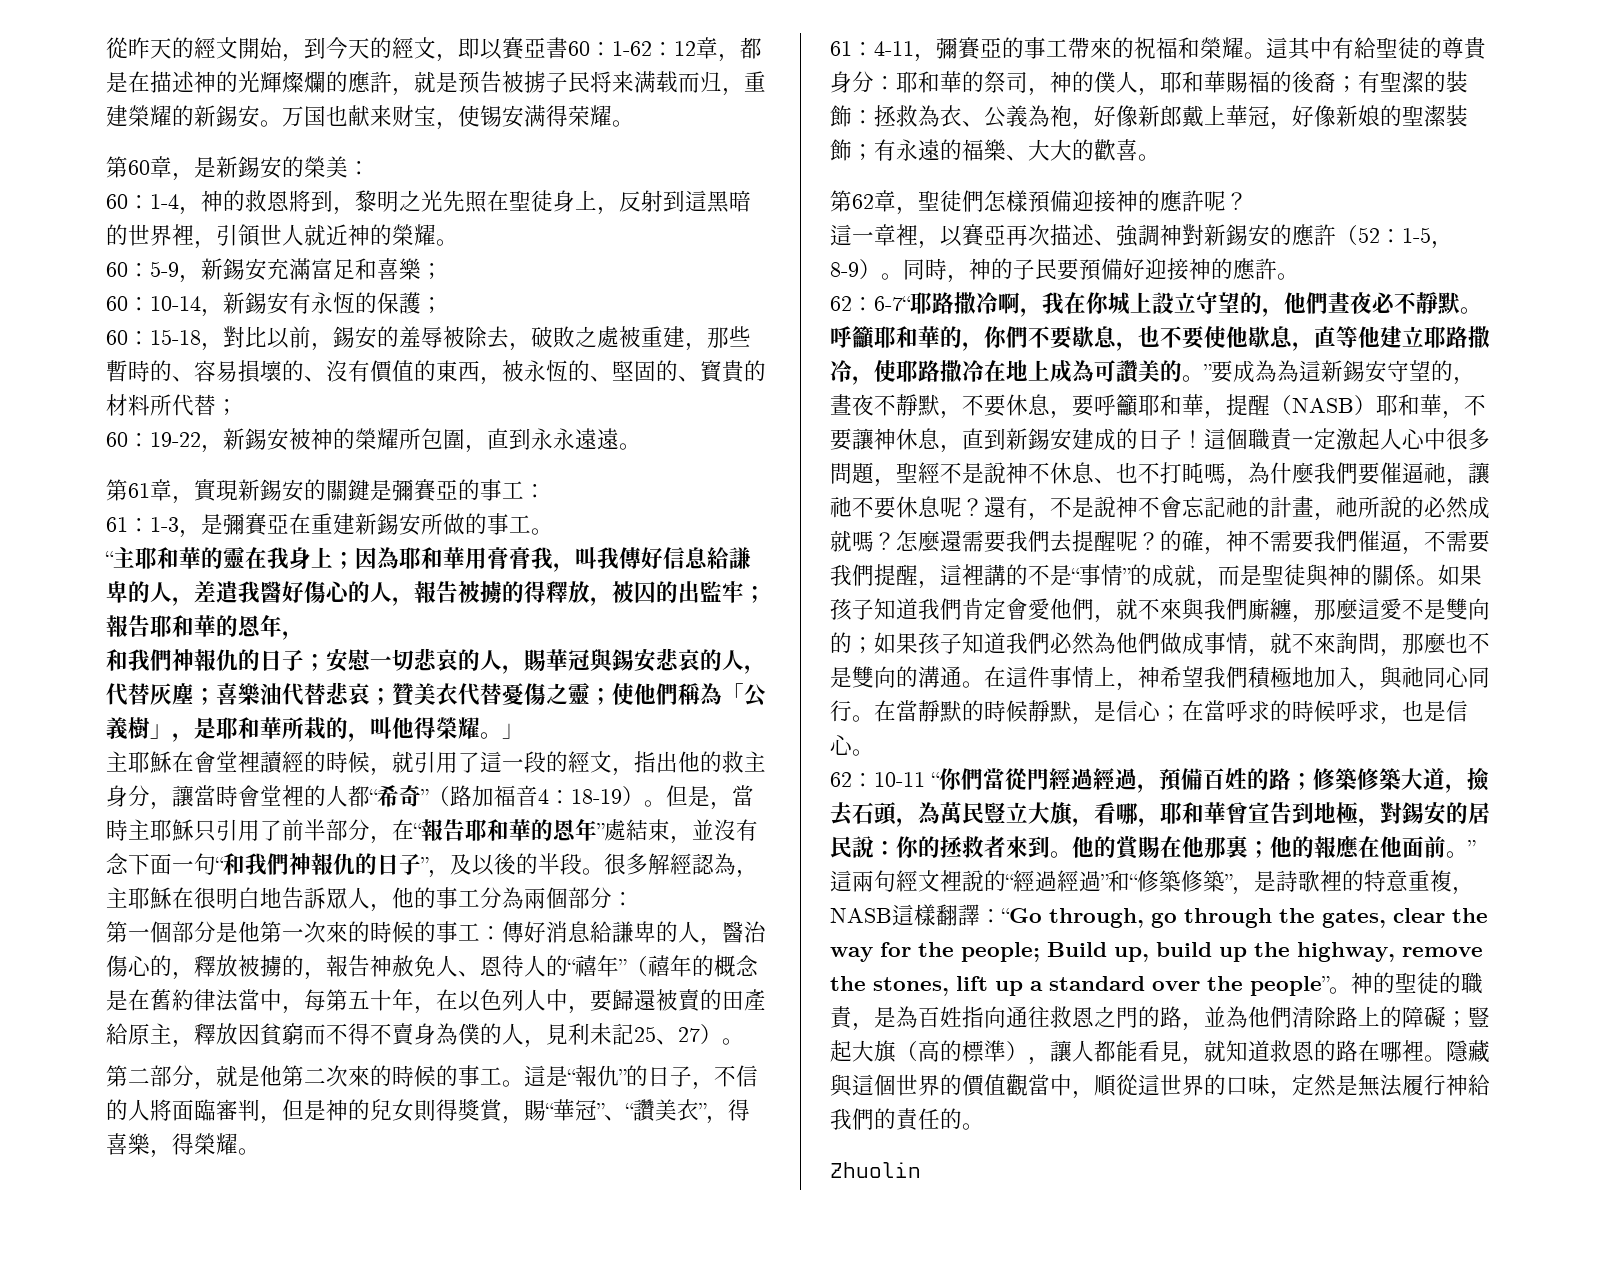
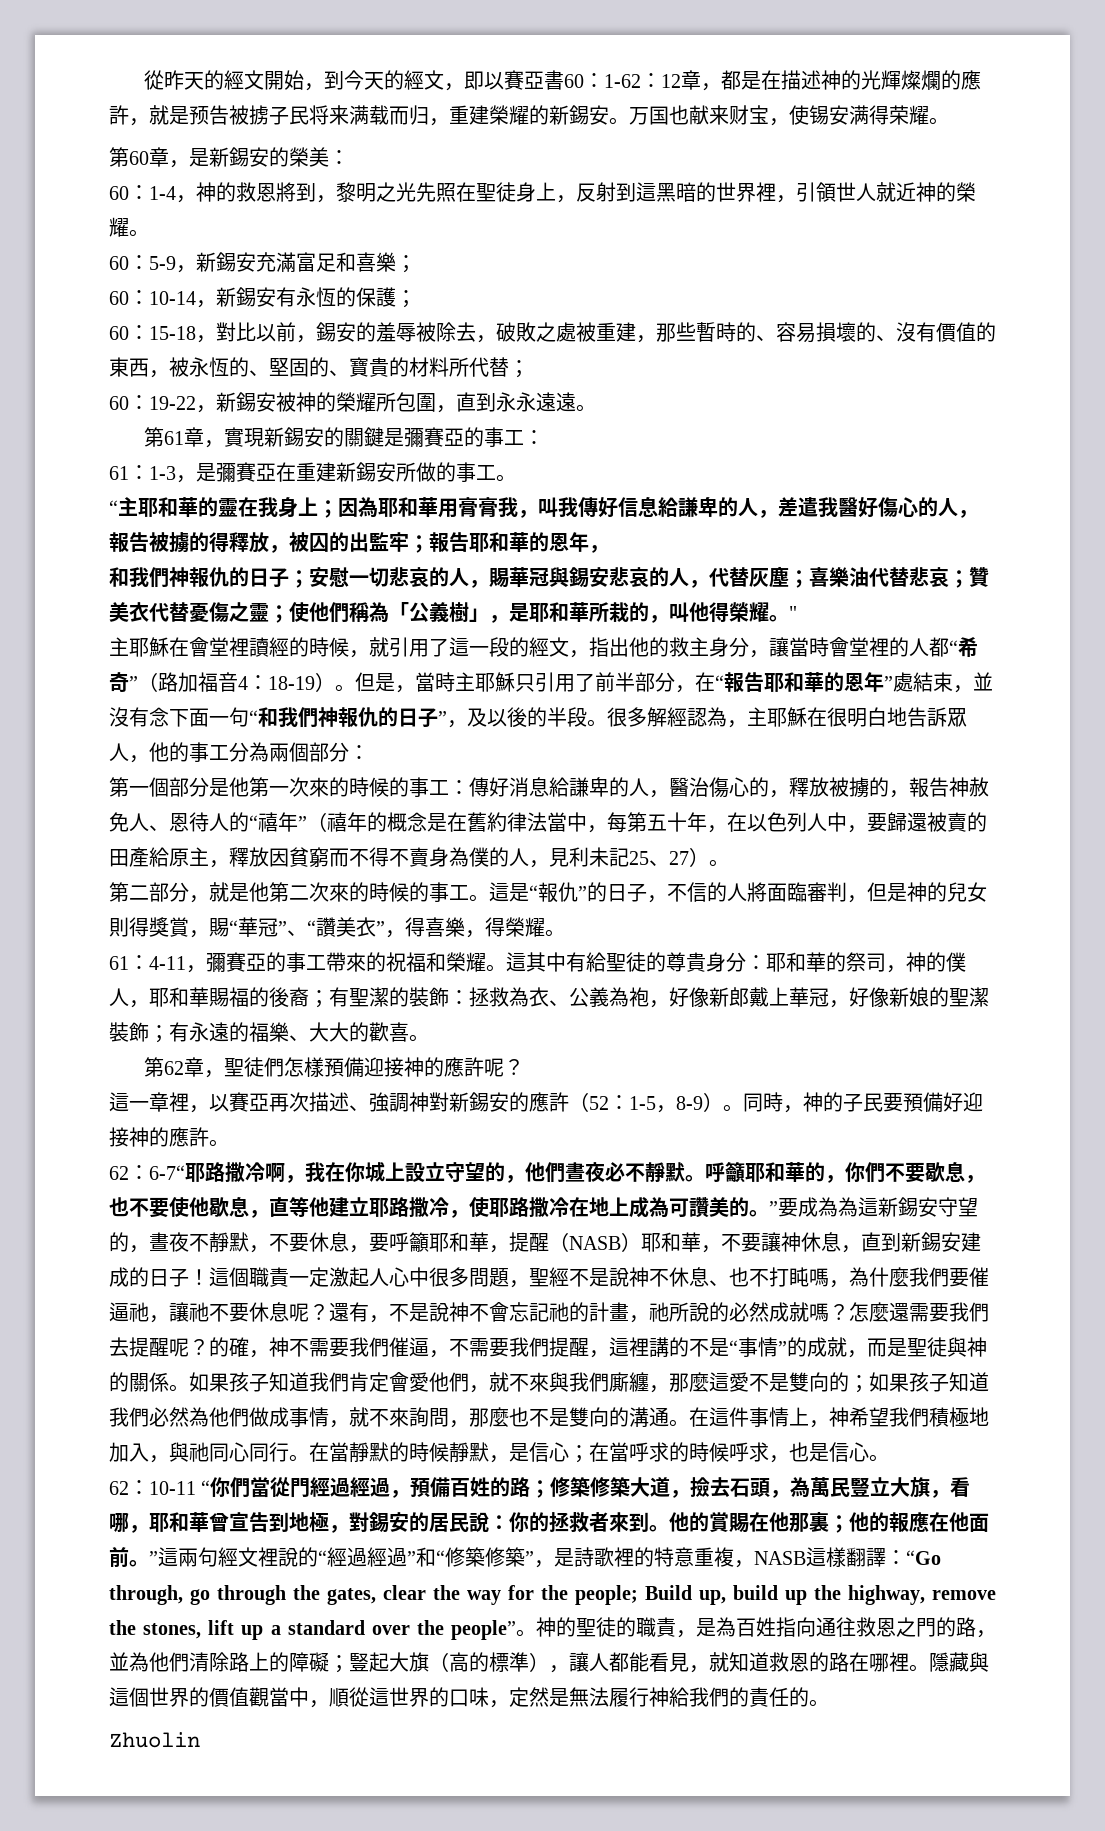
- 和我們神報仇的日子；安慰一切悲哀的人，賜華冠與錫安悲哀的人，代替灰塵；喜樂油代替悲哀；贊美衣代替憂傷之靈；使他們稱為「公義樹」，是耶和華所栽的，叫他得榮耀。」
+ 和我們神報仇的日子；安慰一切悲哀的人，賜華冠與錫安悲哀的人，代替灰塵；喜樂油代替悲哀；贊美衣代替憂傷之靈；使他們稱為「公義樹」，是耶和華所栽的，叫他得榮耀。"

